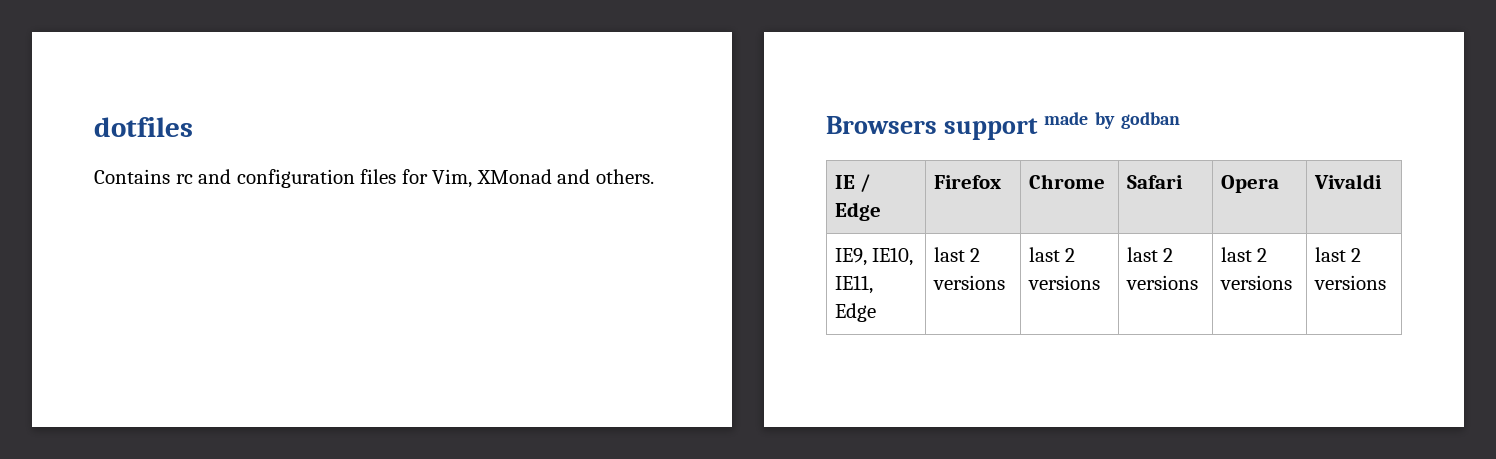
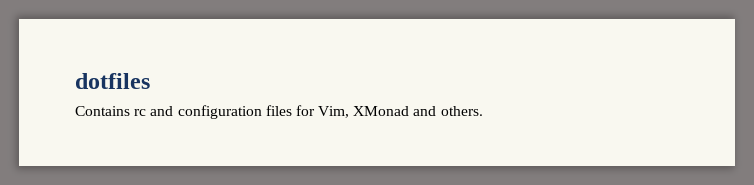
- Browsers support made by godban
- IE / Edge | Firefox | Chrome | Safari | Opera | Vivaldi
- IE9, IE10, IE11, Edge | last 2 versions | last 2 versions | last 2 versions | last 2 versions | last 2 versions

